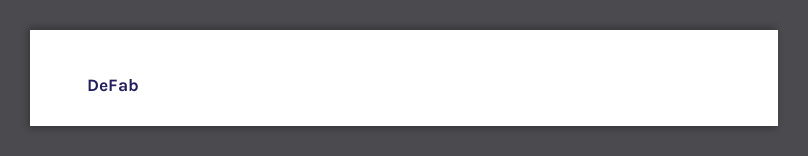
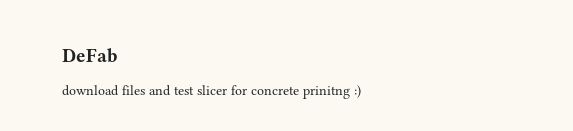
+ download files and test slicer for concrete prinitng :)

